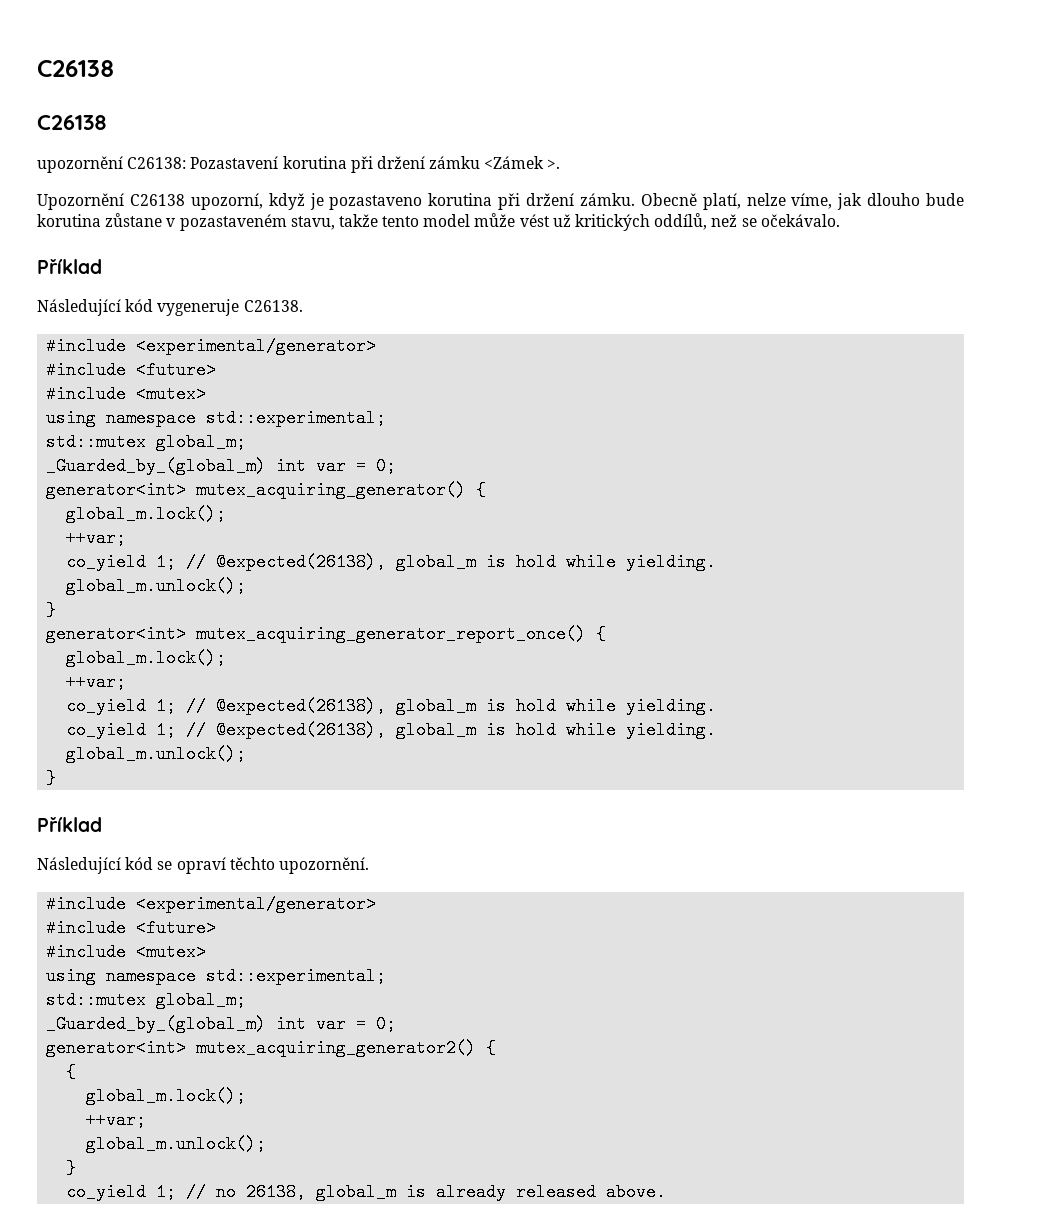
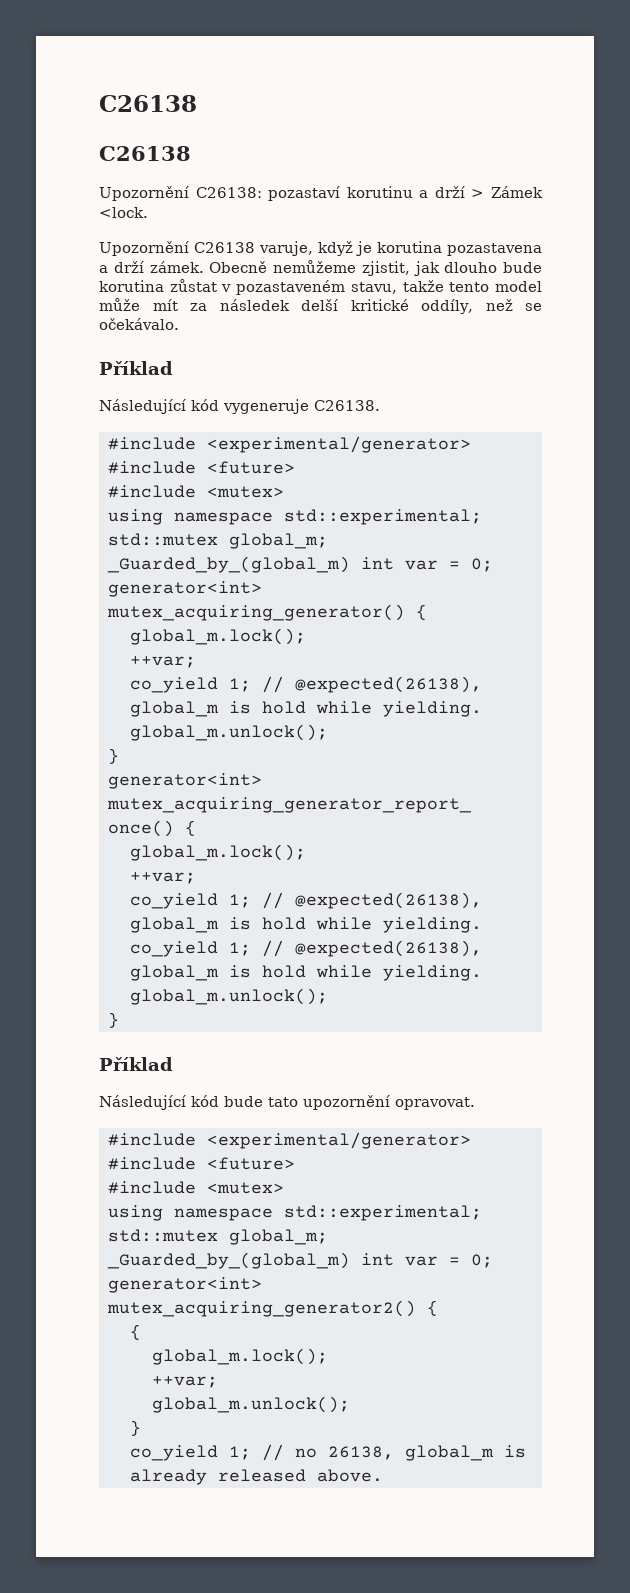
- upozornění C26138: Pozastavení korutina při držení zámku <Zámek >.
+ Upozornění C26138: pozastaví korutinu a drží > Zámek <lock.
- Upozornění C26138 upozorní, když je pozastaveno korutina při držení zámku. Obecně platí, nelze víme, jak dlouho bude korutina zůstane v pozastaveném stavu, takže tento model může vést už kritických oddílů, než se očekávalo.
+ Upozornění C26138 varuje, když je korutina pozastavena a drží zámek. Obecně nemůžeme zjistit, jak dlouho bude korutina zůstat v pozastaveném stavu, takže tento model může mít za následek delší kritické oddíly, než se očekávalo.
- Následující kód se opraví těchto upozornění.
+ Následující kód bude tato upozornění opravovat.

